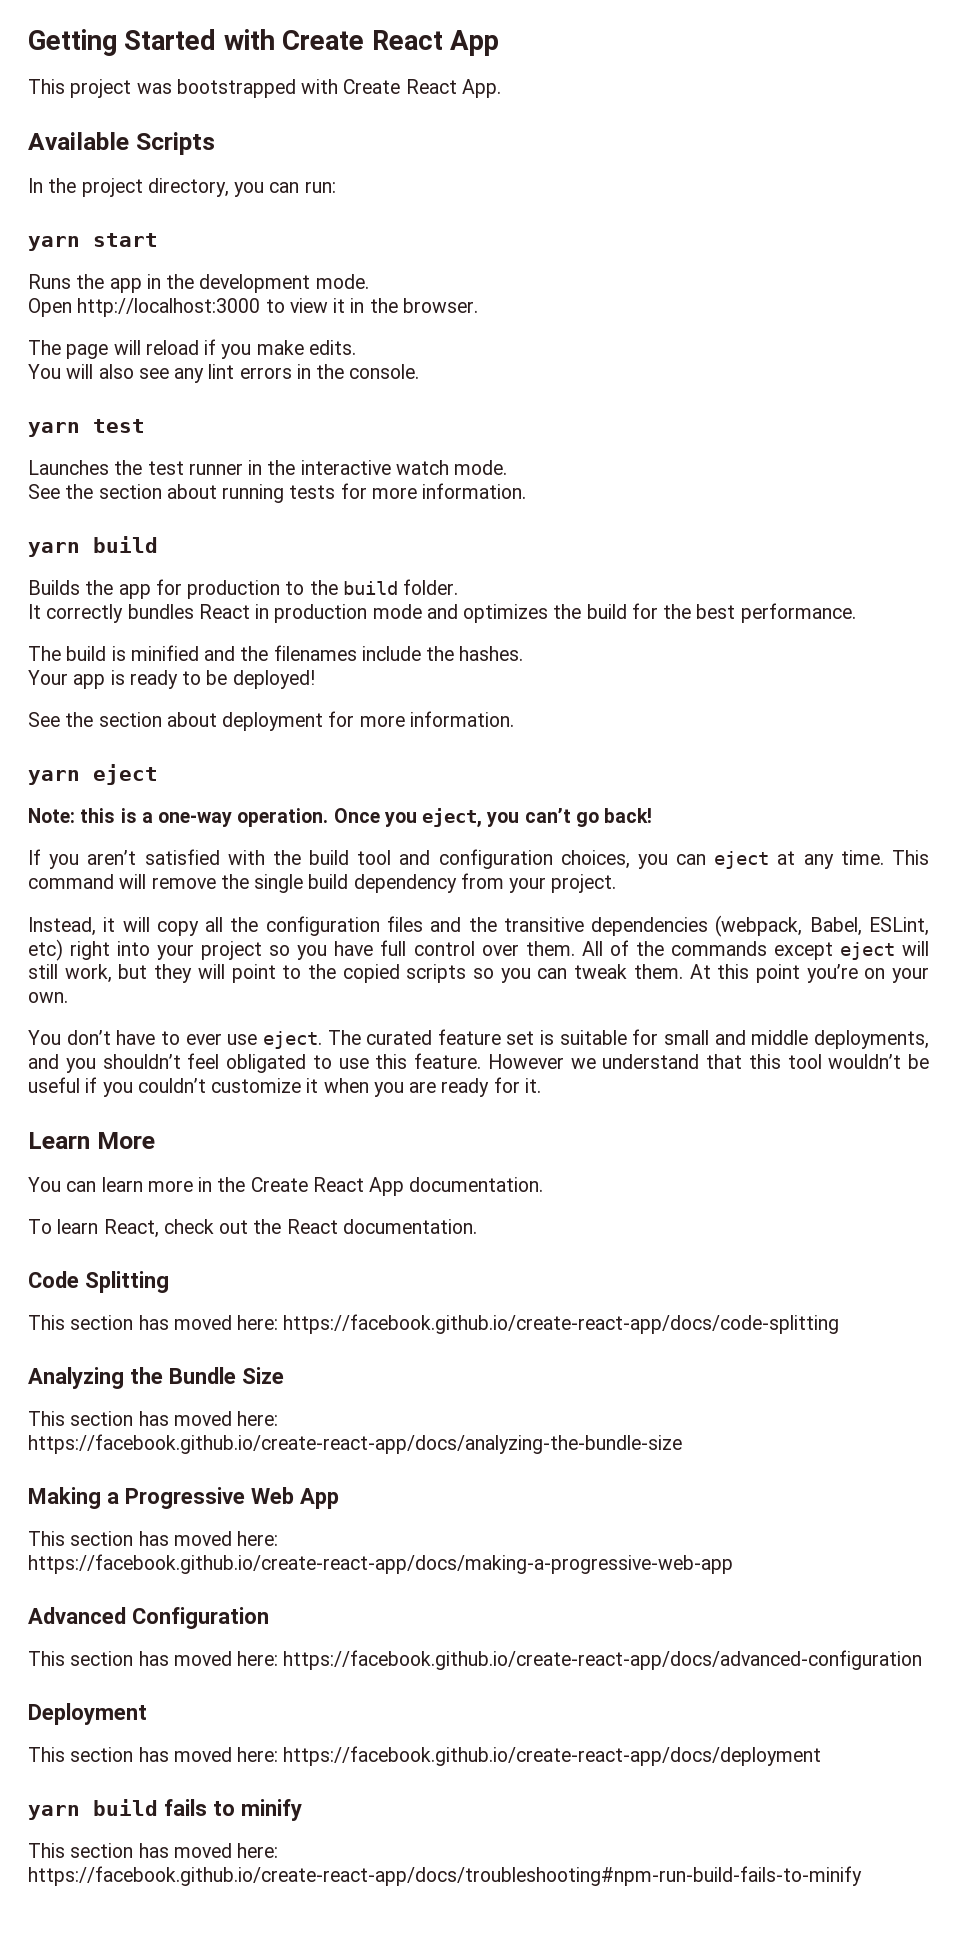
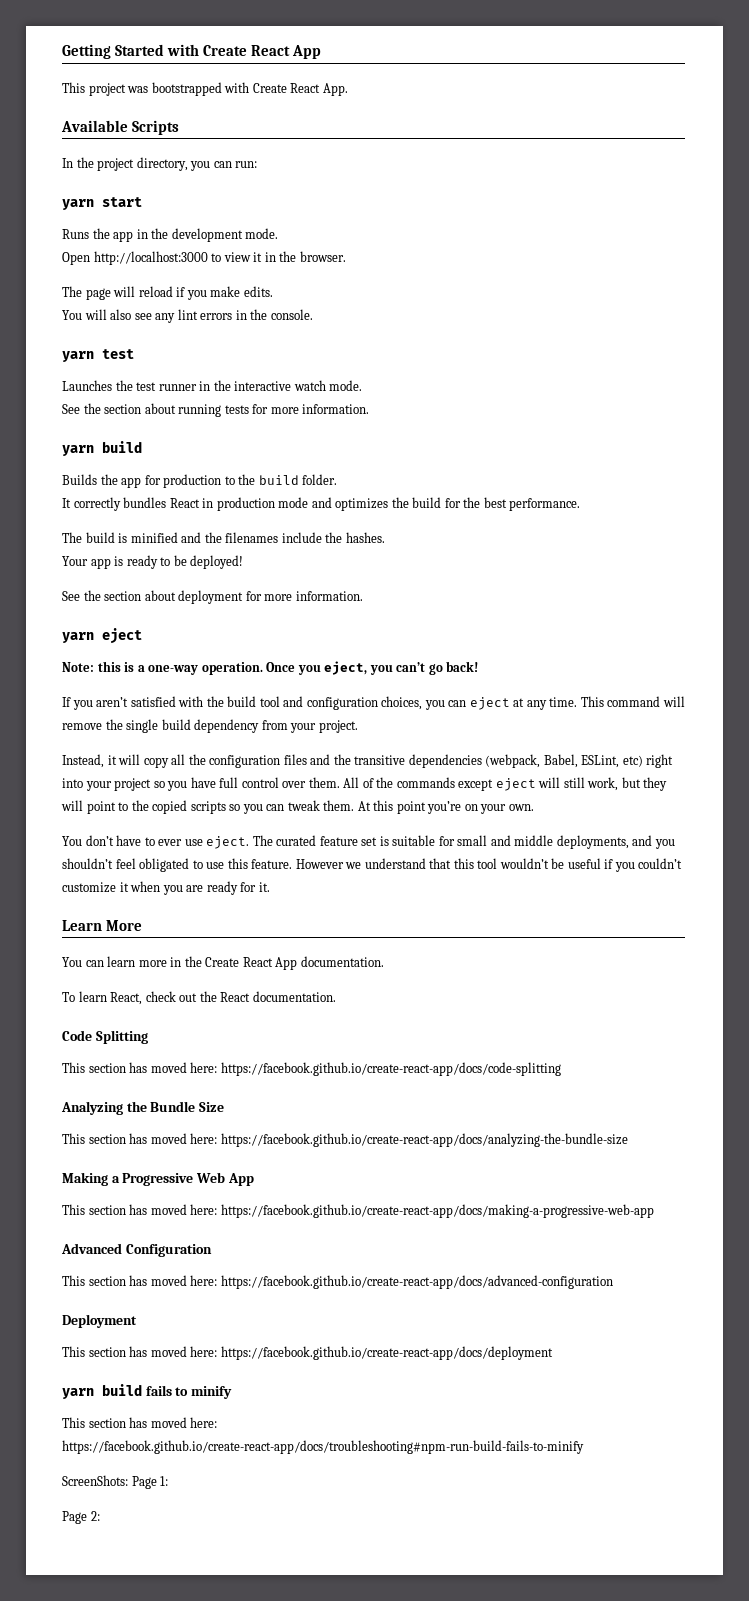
+ ScreenShots: Page 1:
+ Page 2:

